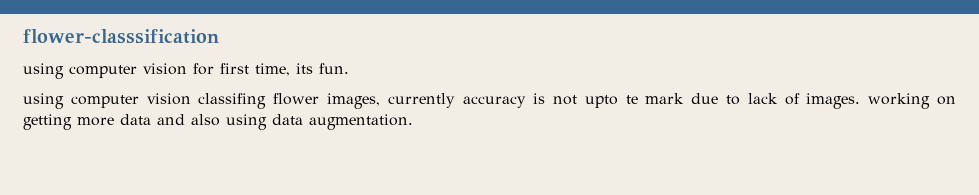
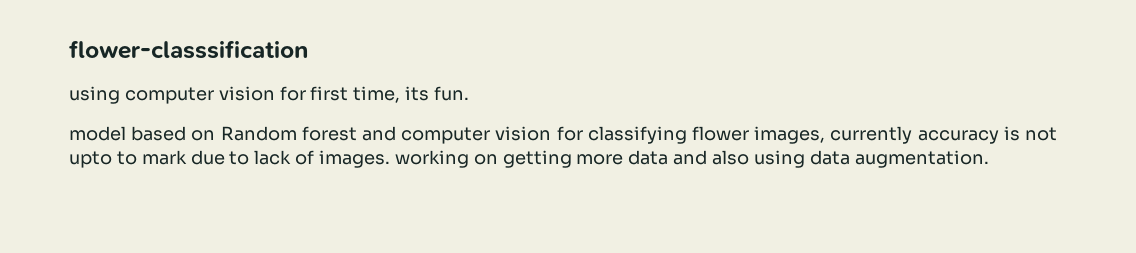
- using computer vision classifing flower images, currently accuracy is not upto te mark due to lack of images. working on getting more data and also using data augmentation.
+ model based on Random forest and computer vision for classifying flower images, currently accuracy is not upto to mark due to lack of images. working on getting more data and also using data augmentation.

